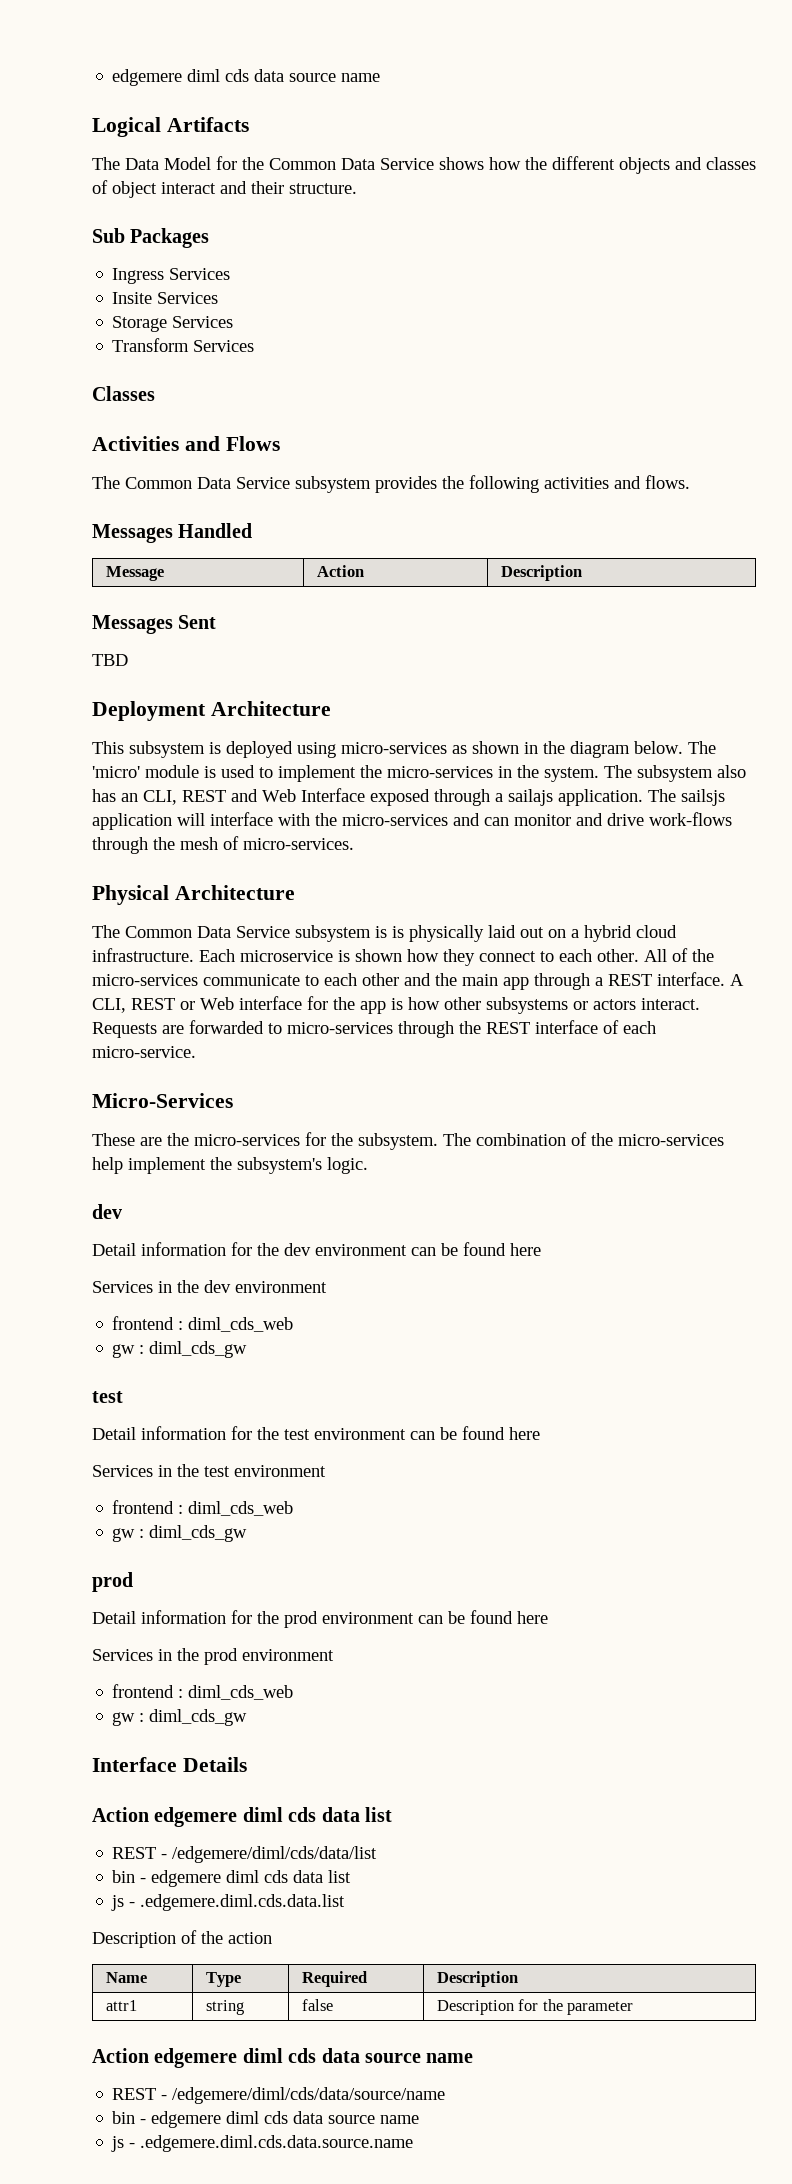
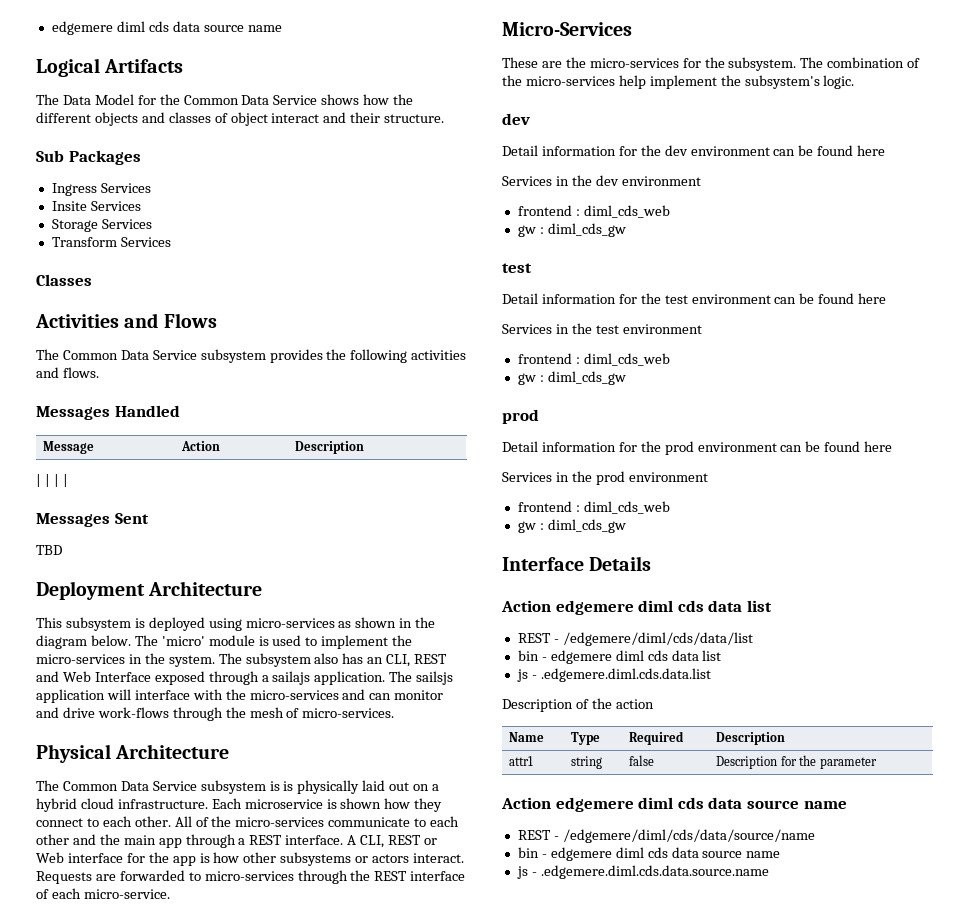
+ | | | |

